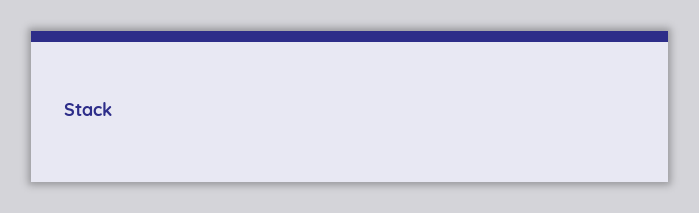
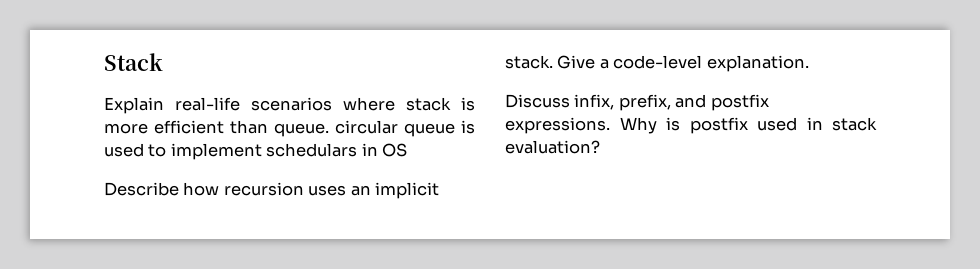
+ Explain real-life scenarios where stack is more efficient than queue. circular queue is used to implement schedulars in OS
+ Describe how recursion uses an implicit stack. Give a code-level explanation.
+ Discuss infix, prefix, and postfix expressions. Why is postfix used in stack evaluation?

